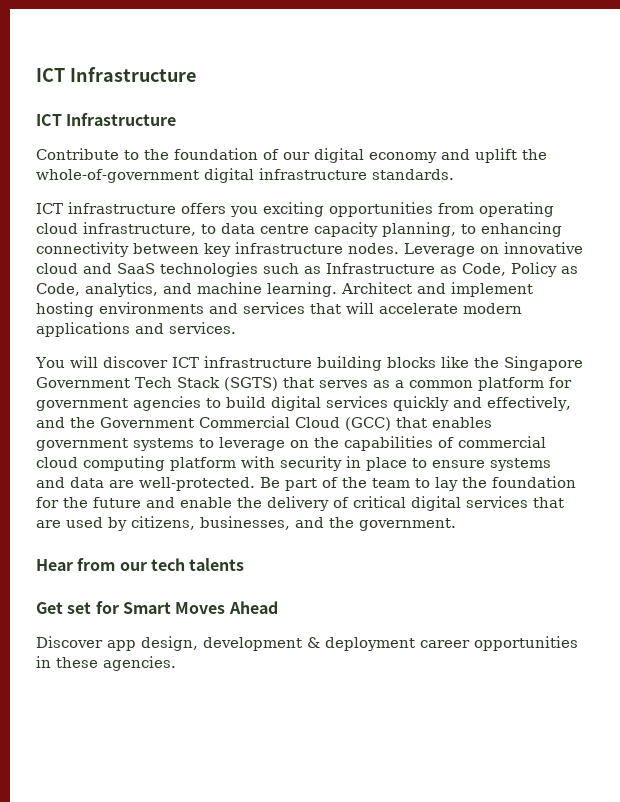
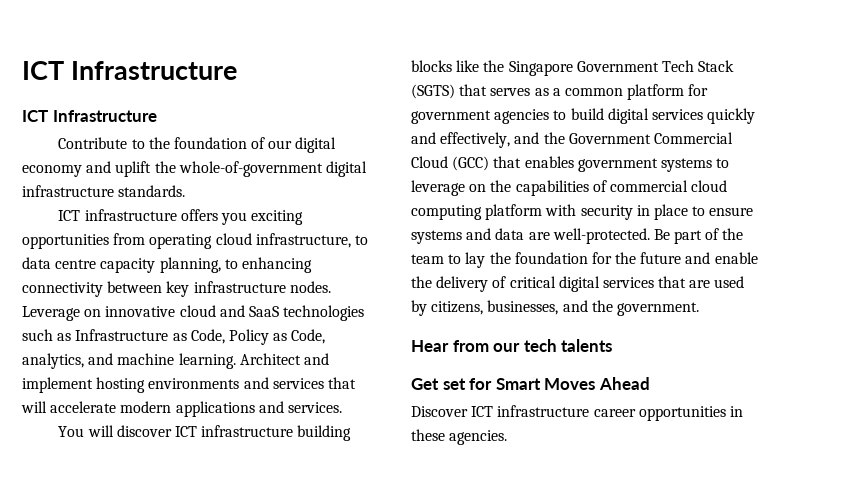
- Discover app design, development & deployment career opportunities in these agencies.
+ Discover ICT infrastructure career opportunities in these agencies.

